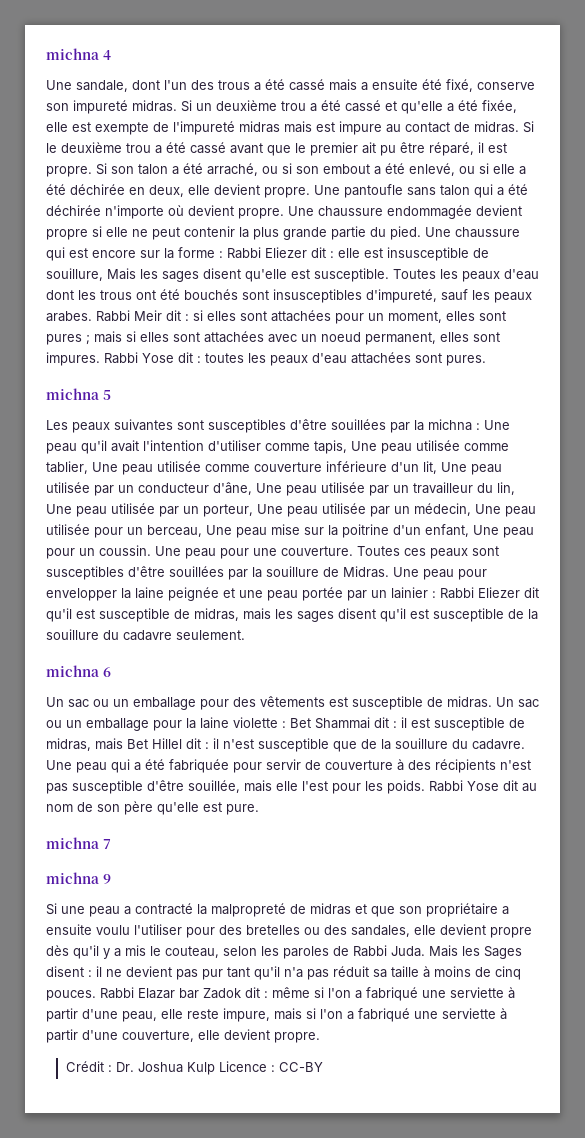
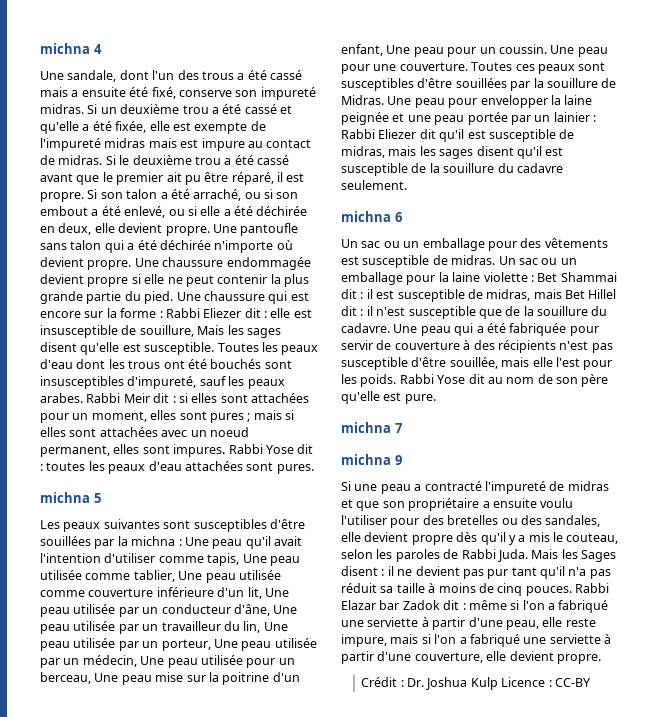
- Si une peau a contracté la malpropreté de midras et que son propriétaire a ensuite voulu l'utiliser pour des bretelles ou des sandales, elle devient propre dès qu'il y a mis le couteau, selon les paroles de Rabbi Juda.
+ Si une peau a contracté l'impureté de midras et que son propriétaire a ensuite voulu l'utiliser pour des bretelles ou des sandales, elle devient propre dès qu'il y a mis le couteau, selon les paroles de Rabbi Juda.

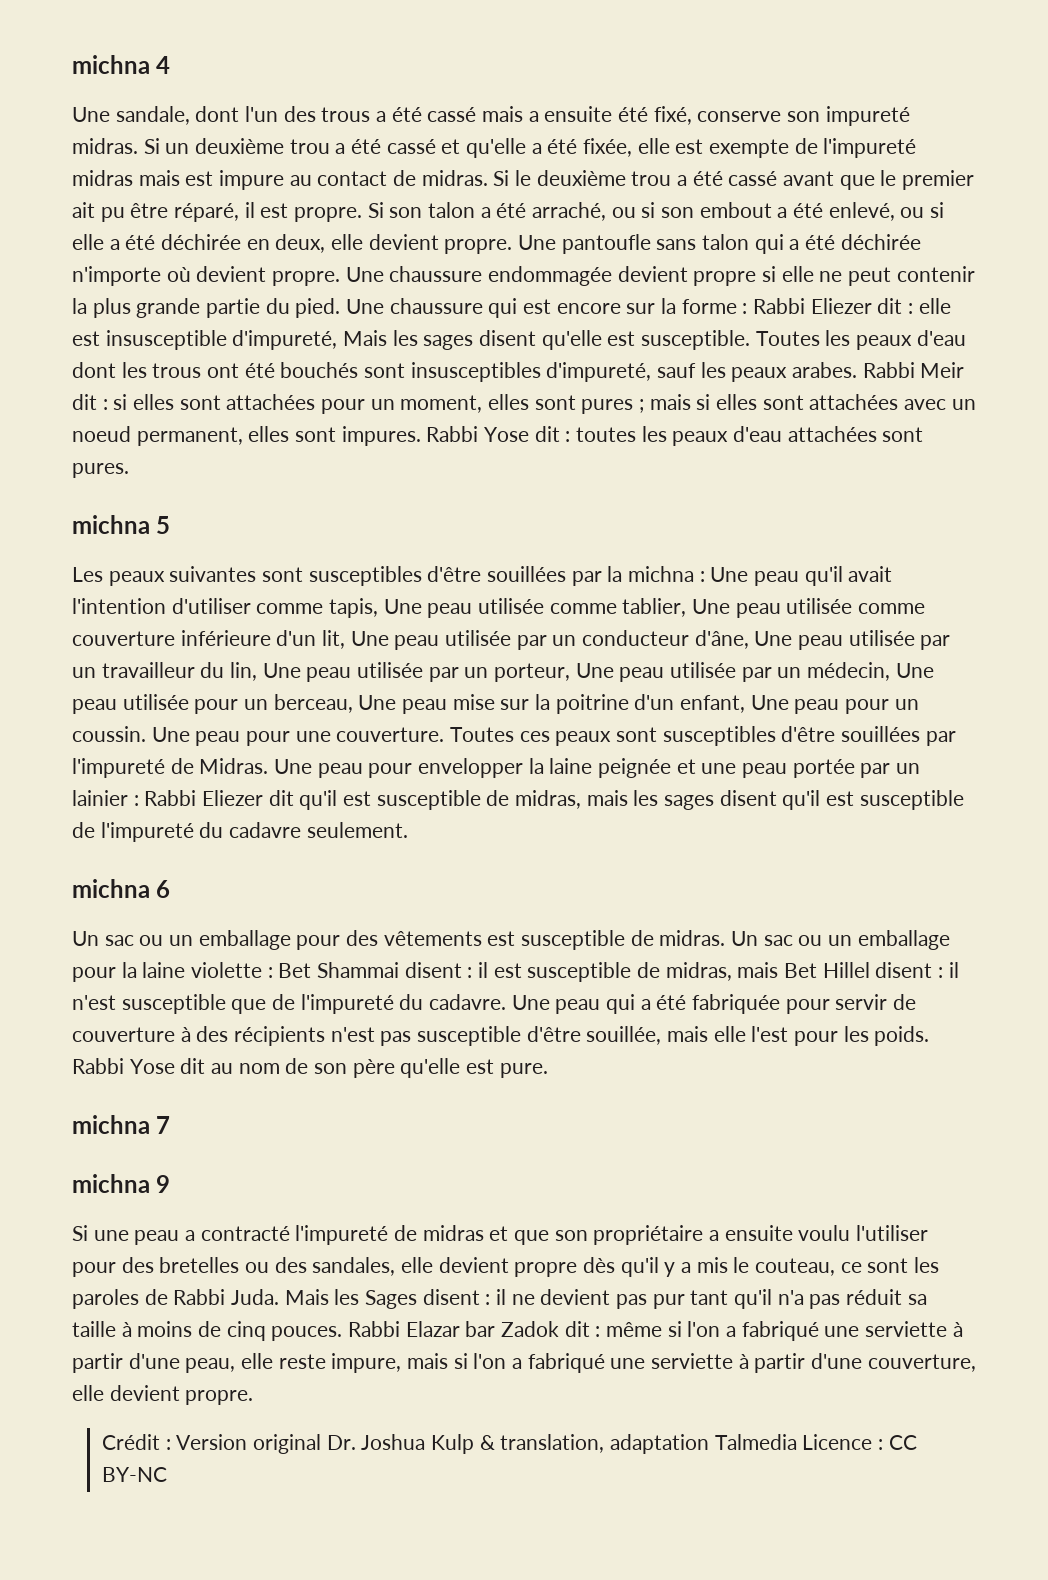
- Une chaussure qui est encore sur la forme : Rabbi Eliezer dit : elle est insusceptible de souillure, Mais les sages disent qu'elle est susceptible.
+ Une chaussure qui est encore sur la forme : Rabbi Eliezer dit : elle est insusceptible d'impureté, Mais les sages disent qu'elle est susceptible.
- Toutes ces peaux sont susceptibles d'être souillées par la souillure de Midras.
+ Toutes ces peaux sont susceptibles d'être souillées par l'impureté de Midras.
- Une peau pour envelopper la laine peignée et une peau portée par un lainier : Rabbi Eliezer dit qu'il est susceptible de midras, mais les sages disent qu'il est susceptible de la souillure du cadavre seulement.
+ Une peau pour envelopper la laine peignée et une peau portée par un lainier : Rabbi Eliezer dit qu'il est susceptible de midras, mais les sages disent qu'il est susceptible de l'impureté du cadavre seulement.
- Un sac ou un emballage pour la laine violette : Bet Shammai dit : il est susceptible de midras, mais Bet Hillel dit : il n'est susceptible que de la souillure du cadavre.
+ Un sac ou un emballage pour la laine violette : Bet Shammai disent : il est susceptible de midras, mais Bet Hillel disent : il n'est susceptible que de l'impureté du cadavre.
- Si une peau a contracté l'impureté de midras et que son propriétaire a ensuite voulu l'utiliser pour des bretelles ou des sandales, elle devient propre dès qu'il y a mis le couteau, selon les paroles de Rabbi Juda.
+ Si une peau a contracté l'impureté de midras et que son propriétaire a ensuite voulu l'utiliser pour des bretelles ou des sandales, elle devient propre dès qu'il y a mis le couteau, ce sont les paroles de Rabbi Juda.
- Crédit : Dr. Joshua Kulp Licence : CC-BY
+ Crédit : Version original Dr. Joshua Kulp & translation, adaptation Talmedia Licence : CC BY-NC

